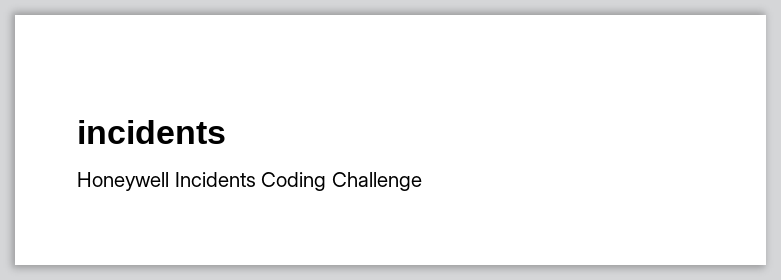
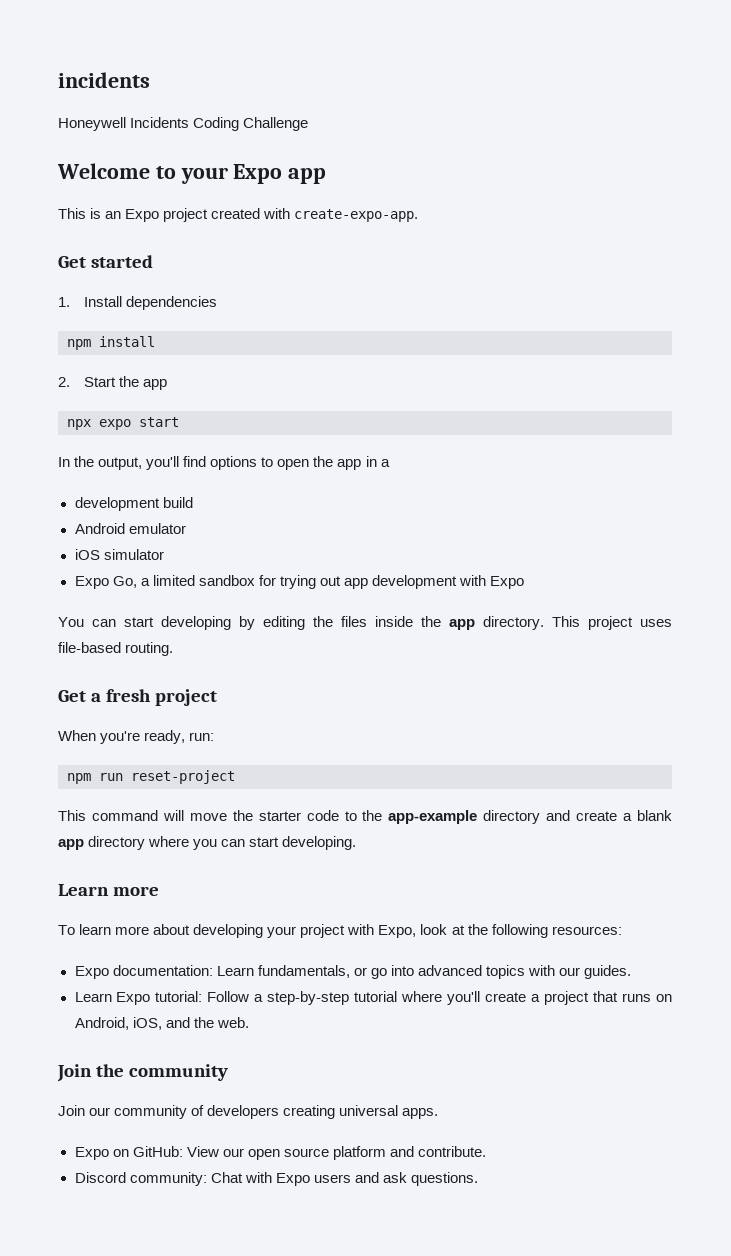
+ Welcome to your Expo app
+ This is an Expo project created with create-expo-app.
+ Get started
+ 1. Install dependencies
+ npm install
+ 2. Start the app
+ npx expo start
+ In the output, you'll find options to open the app in a
+ development build
+ Android emulator
+ iOS simulator
+ Expo Go, a limited sandbox for trying out app development with Expo
+ You can start developing by editing the files inside the app directory. This project uses file-based routing.
+ Get a fresh project
+ When you're ready, run:
+ npm run reset-project
+ This command will move the starter code to the app-example directory and create a blank app directory where you can start developing.
+ Learn more
+ To learn more about developing your project with Expo, look at the following resources:
+ Expo documentation: Learn fundamentals, or go into advanced topics with our guides.
+ Learn Expo tutorial: Follow a step-by-step tutorial where you'll create a project that runs on Android, iOS, and the web.
+ Join the community
+ Join our community of developers creating universal apps.
+ Expo on GitHub: View our open source platform and contribute.
+ Discord community: Chat with Expo users and ask questions.

